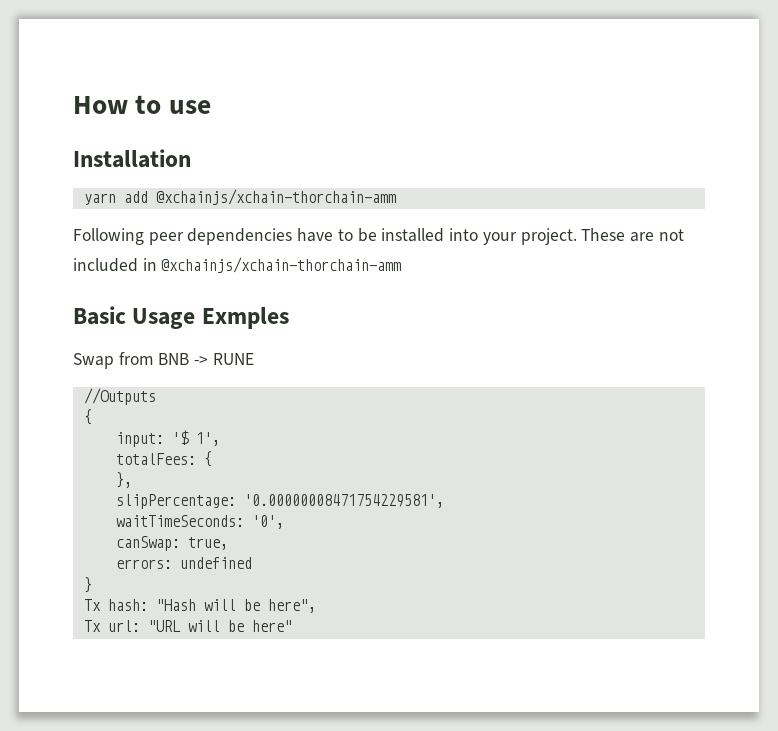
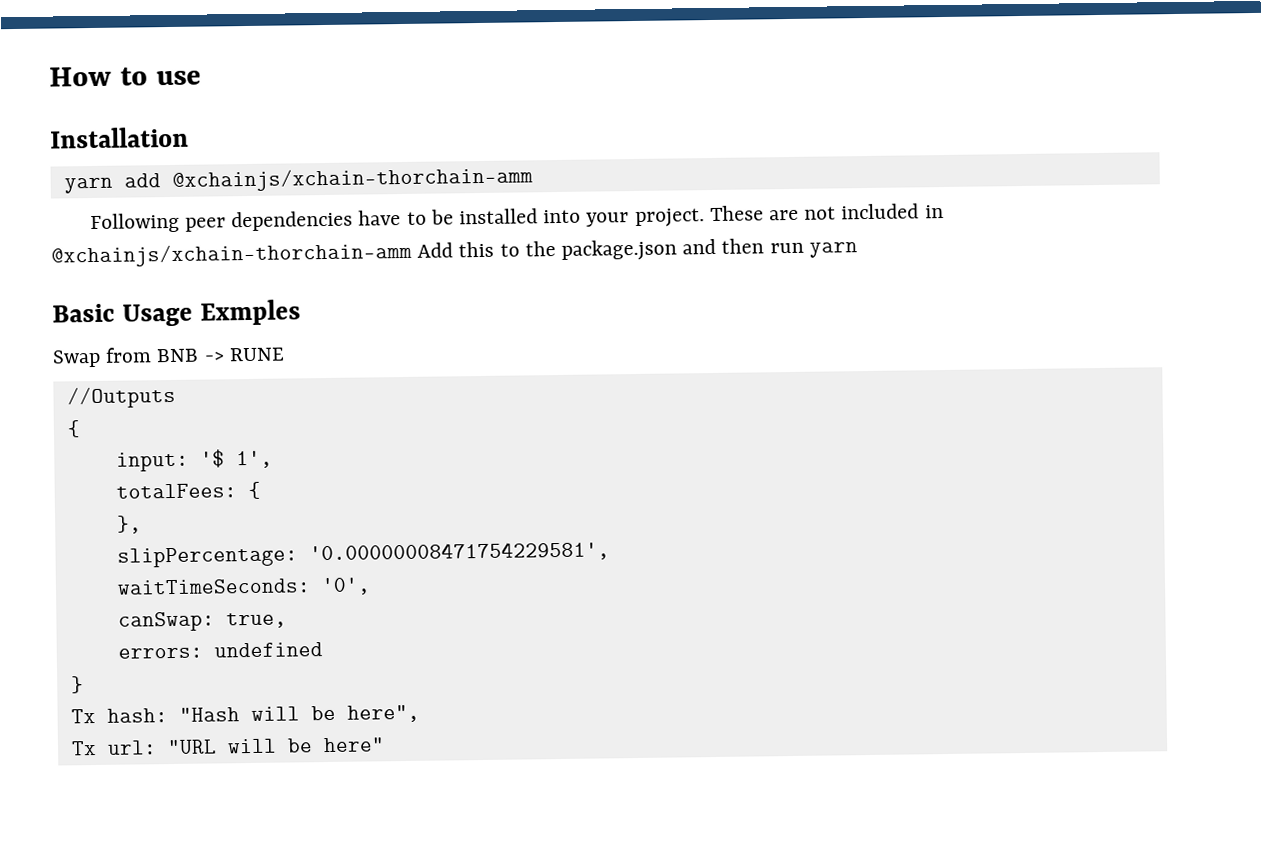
- These are not included in @xchainjs/xchain-thorchain-amm
+ These are not included in @xchainjs/xchain-thorchain-amm Add this to the package.json and then run yarn

